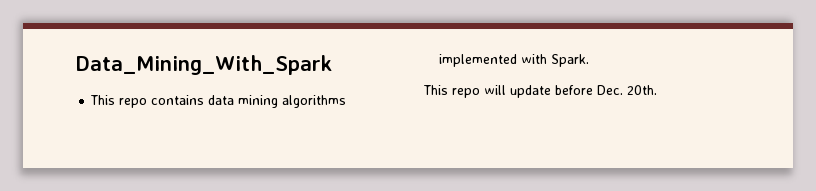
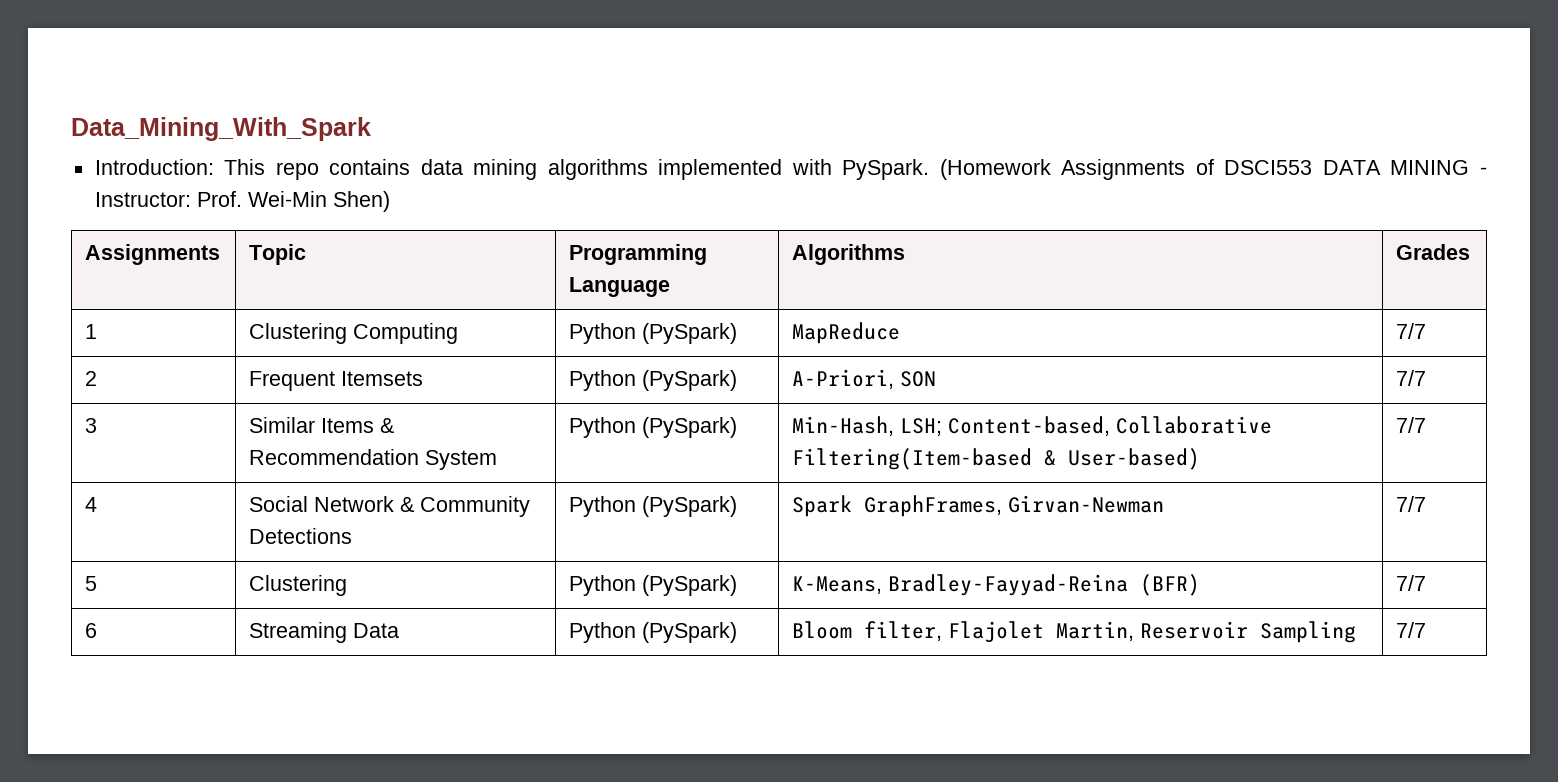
- This repo contains data mining algorithms implemented with Spark.
- This repo will update before Dec. 20th.
+ Introduction: This repo contains data mining algorithms implemented with PySpark. (Homework Assignments of DSCI553 DATA MINING - Instructor: Prof. Wei-Min Shen)
+ Assignments | Topic | Programming Language | Algorithms | Grades
+ 1 | Clustering Computing | Python (PySpark) | MapReduce | 7/7
+ 2 | Frequent Itemsets | Python (PySpark) | A-Priori, SON | 7/7
+ 3 | Similar Items & Recommendation System | Python (PySpark) | Min-Hash, LSH; Content-based, Collaborative Filtering(Item-based & User-based) | 7/7
+ 4 | Social Network & Community Detections | Python (PySpark) | Spark GraphFrames, Girvan-Newman | 7/7
+ 5 | Clustering | Python (PySpark) | K-Means, Bradley-Fayyad-Reina (BFR) | 7/7
+ 6 | Streaming Data | Python (PySpark) | Bloom filter, Flajolet Martin, Reservoir Sampling | 7/7

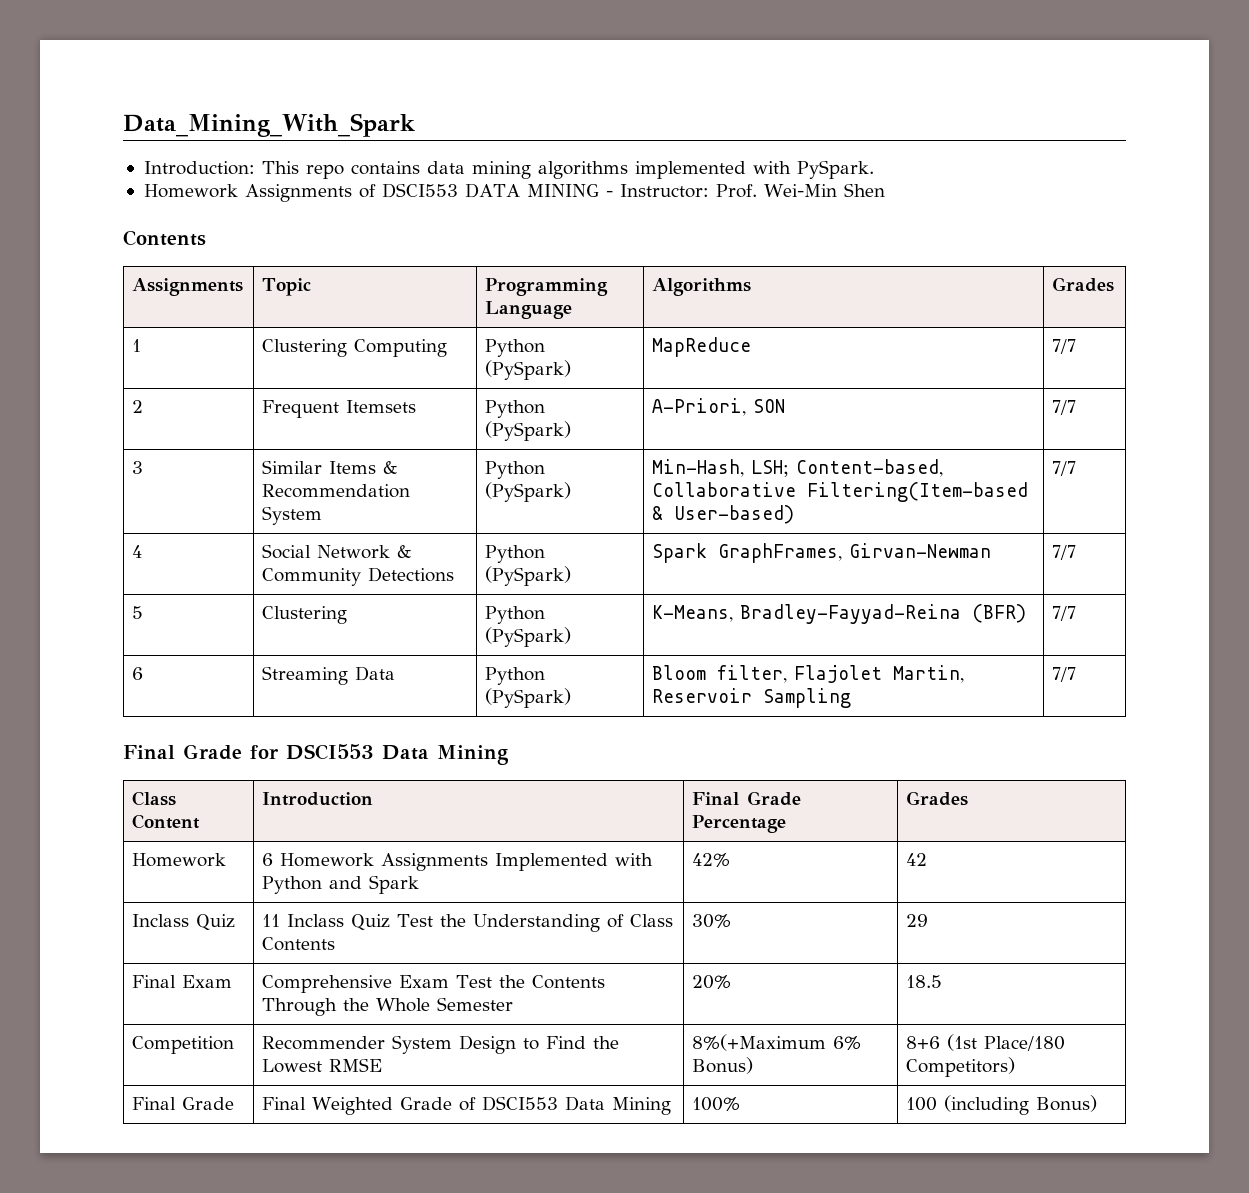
- Introduction: This repo contains data mining algorithms implemented with PySpark. (Homework Assignments of DSCI553 DATA MINING - Instructor: Prof. Wei-Min Shen)
+ Introduction: This repo contains data mining algorithms implemented with PySpark.
+ Homework Assignments of DSCI553 DATA MINING - Instructor: Prof. Wei-Min Shen
+ Contents
+ Final Grade for DSCI553 Data Mining
+ Class Content | Introduction | Final Grade Percentage | Grades
+ Homework | 6 Homework Assignments Implemented with Python and Spark | 42% | 42
+ Inclass Quiz | 11 Inclass Quiz Test the Understanding of Class Contents | 30% | 29
+ Final Exam | Comprehensive Exam Test the Contents Through the Whole Semester | 20% | 18.5
+ Competition | Recommender System Design to Find the Lowest RMSE | 8%(+Maximum 6% Bonus) | 8+6 (1st Place/180 Competitors)
+ Final Grade | Final Weighted Grade of DSCI553 Data Mining | 100% | 100 (including Bonus)

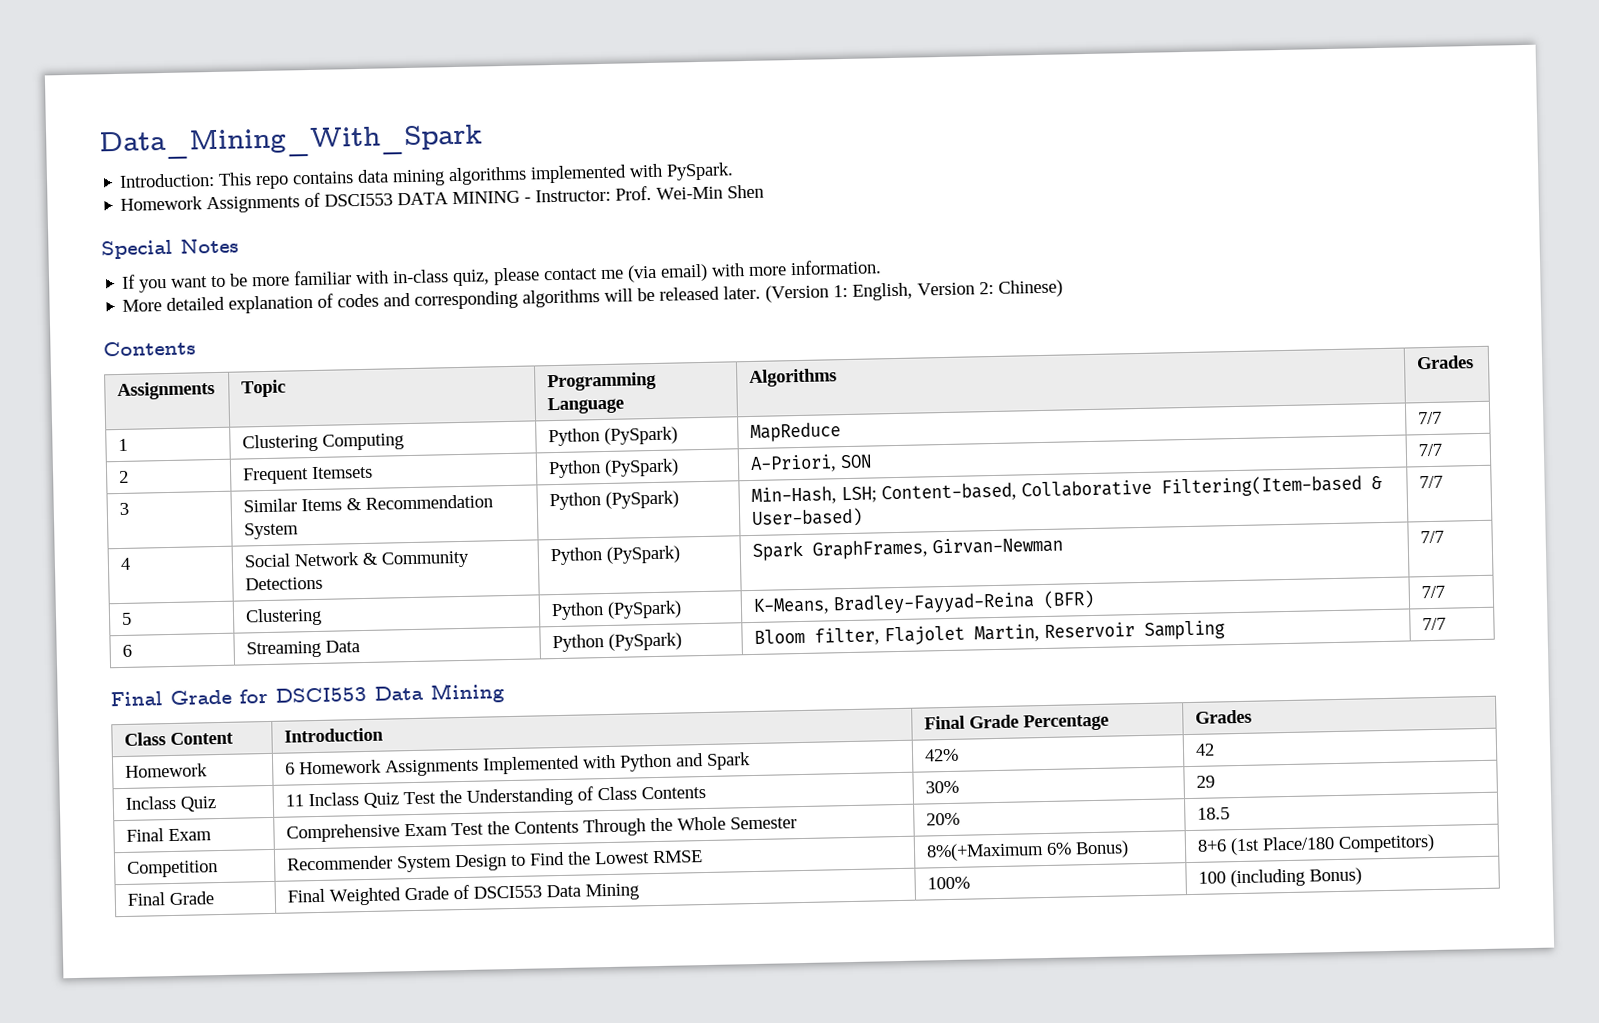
+ Special Notes
+ If you want to be more familiar with in-class quiz, please contact me (via email) with more information.
+ More detailed explanation of codes and corresponding algorithms will be released later. (Version 1: English, Version 2: Chinese)

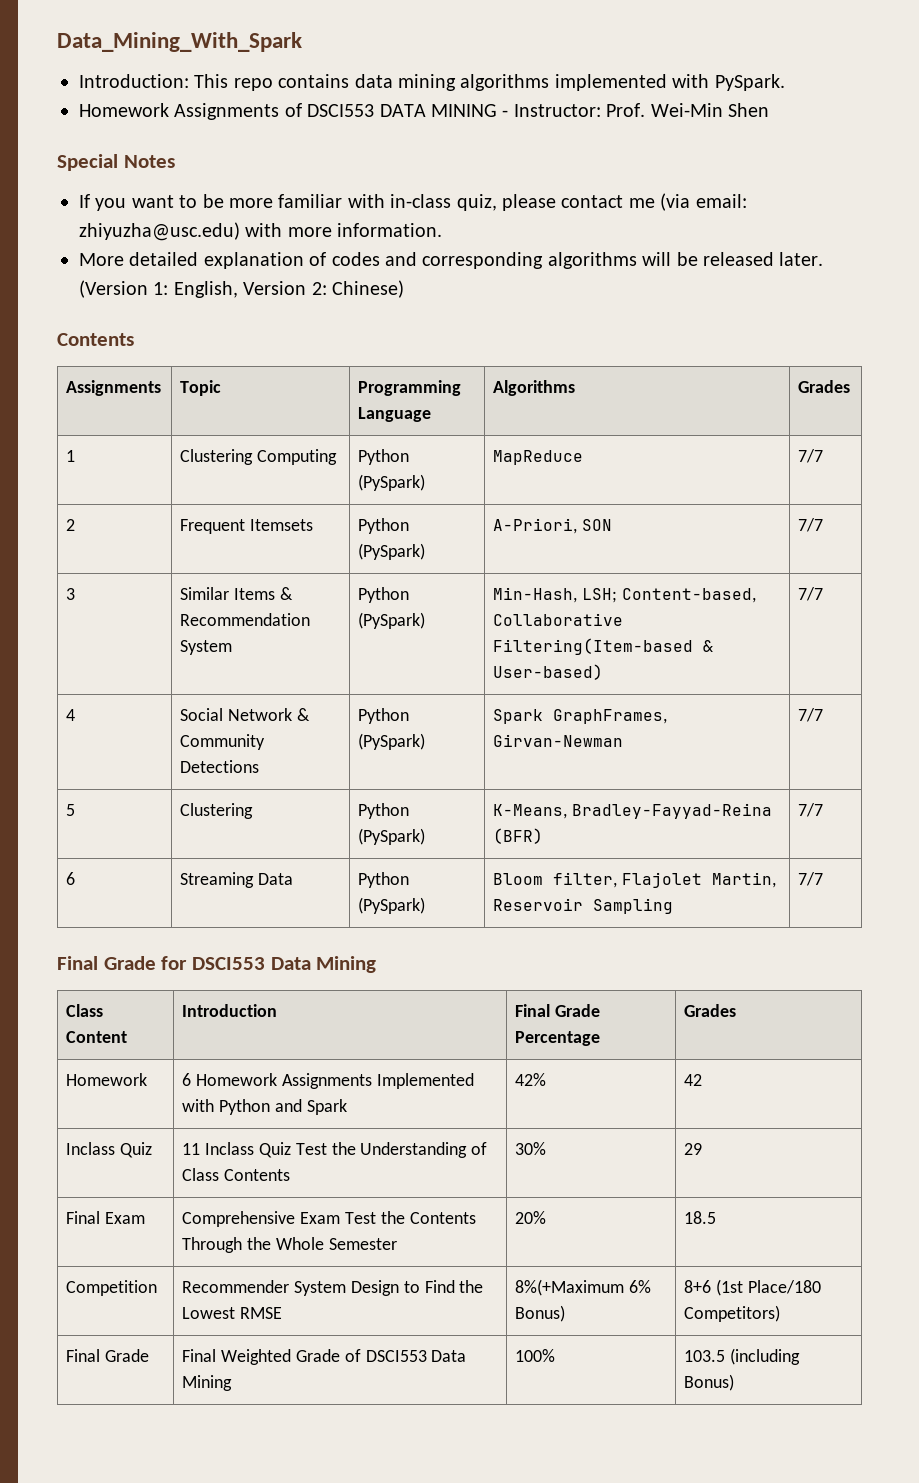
- If you want to be more familiar with in-class quiz, please contact me (via email) with more information.
+ If you want to be more familiar with in-class quiz, please contact me (via email: zhiyuzha@usc.edu) with more information.
- Final Grade | Final Weighted Grade of DSCI553 Data Mining | 100% | 100 (including Bonus)
+ Final Grade | Final Weighted Grade of DSCI553 Data Mining | 100% | 103.5 (including Bonus)

